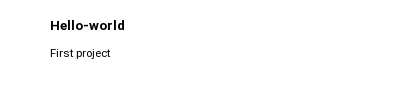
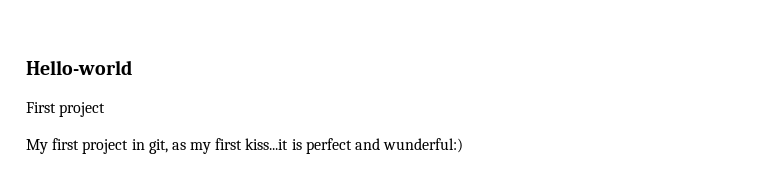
+ My first project in git, as my first kiss...it is perfect and wunderful:)

